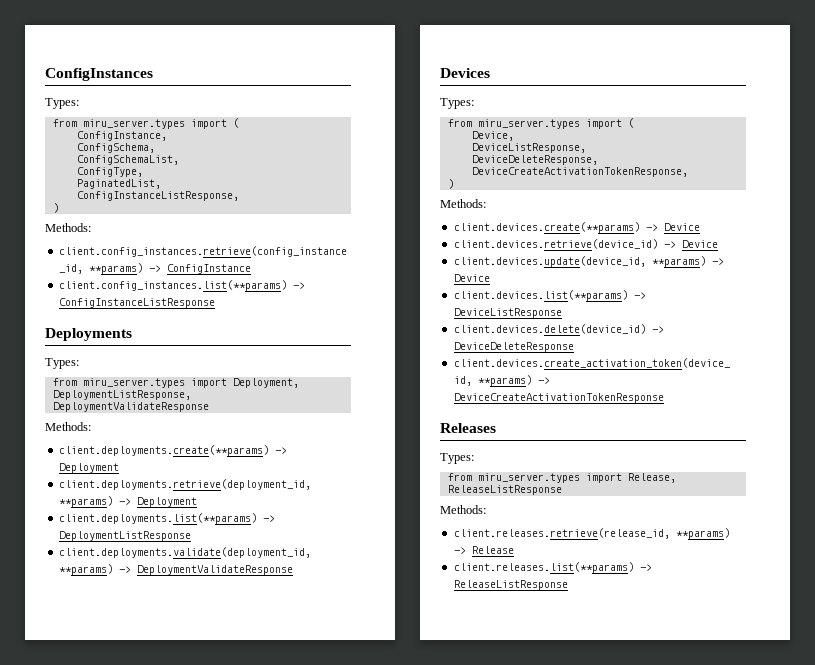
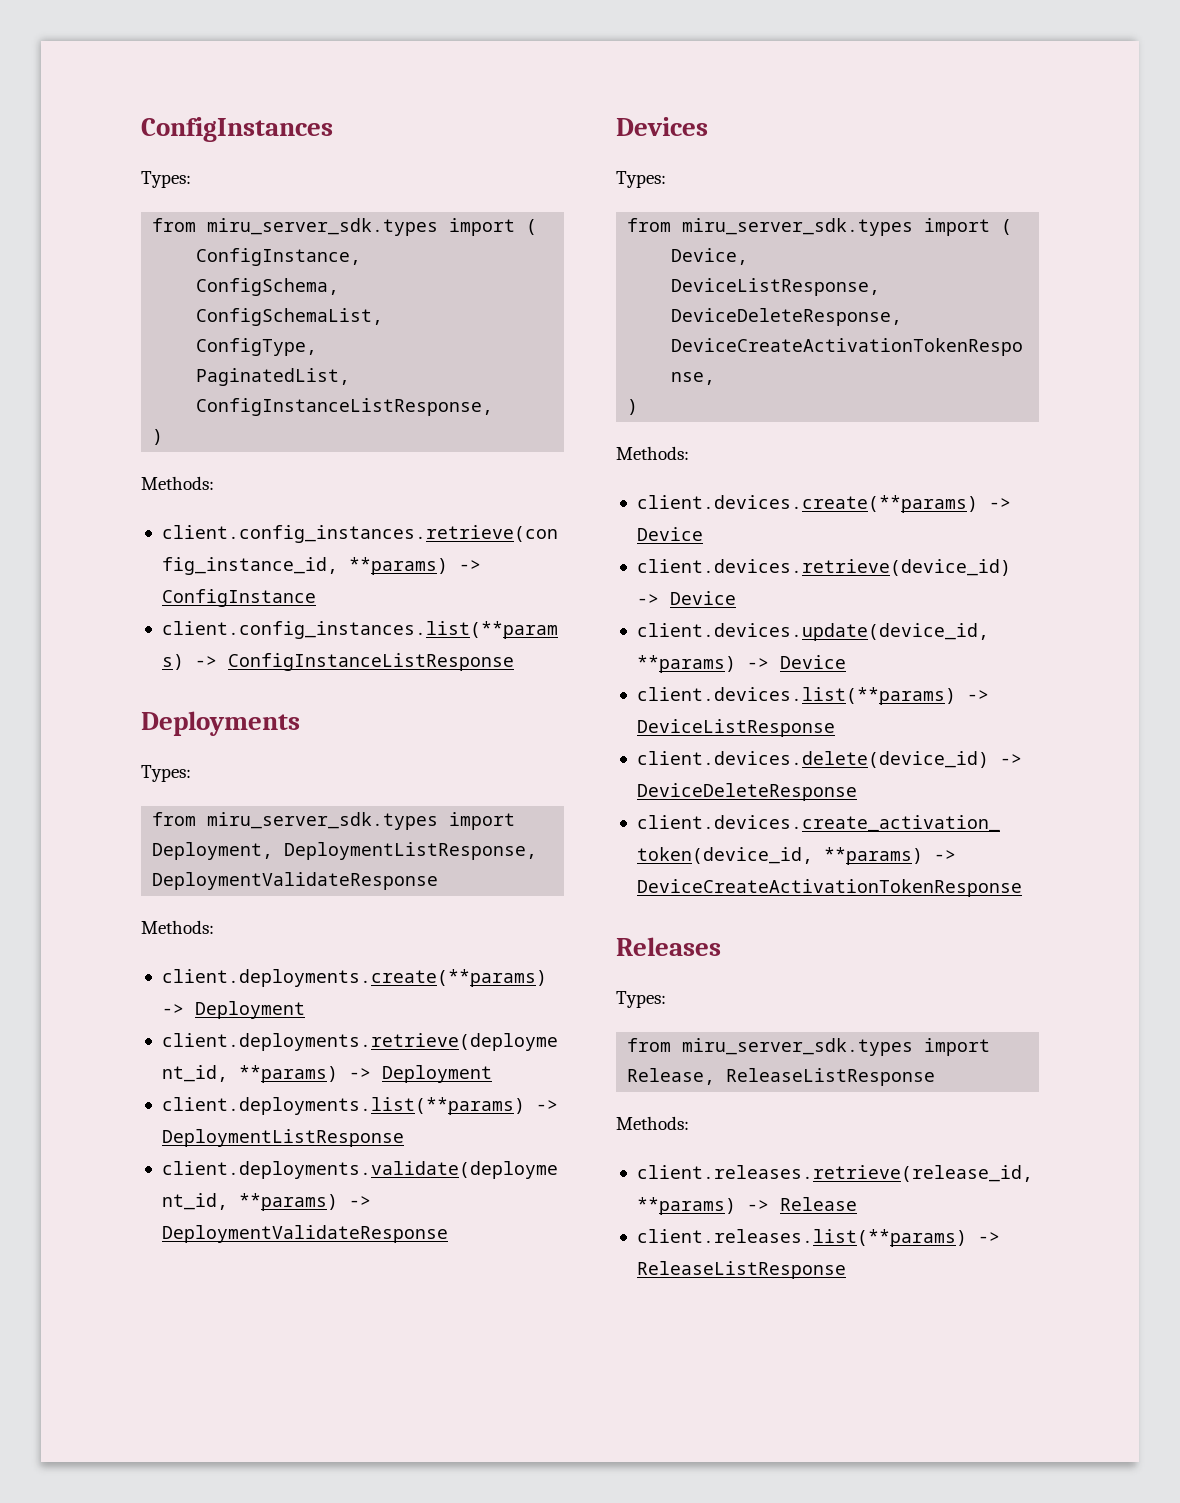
  ConfigInstances
  Types:
- from miru_server.types import (
+ from miru_server_sdk.types import (
- from miru_server.types import Deployment, DeploymentListResponse, DeploymentValidateResponse
+ from miru_server_sdk.types import Deployment, DeploymentListResponse, DeploymentValidateResponse
  Devices
  Types:
- from miru_server.types import (
+ from miru_server_sdk.types import (
- from miru_server.types import Release, ReleaseListResponse
+ from miru_server_sdk.types import Release, ReleaseListResponse

